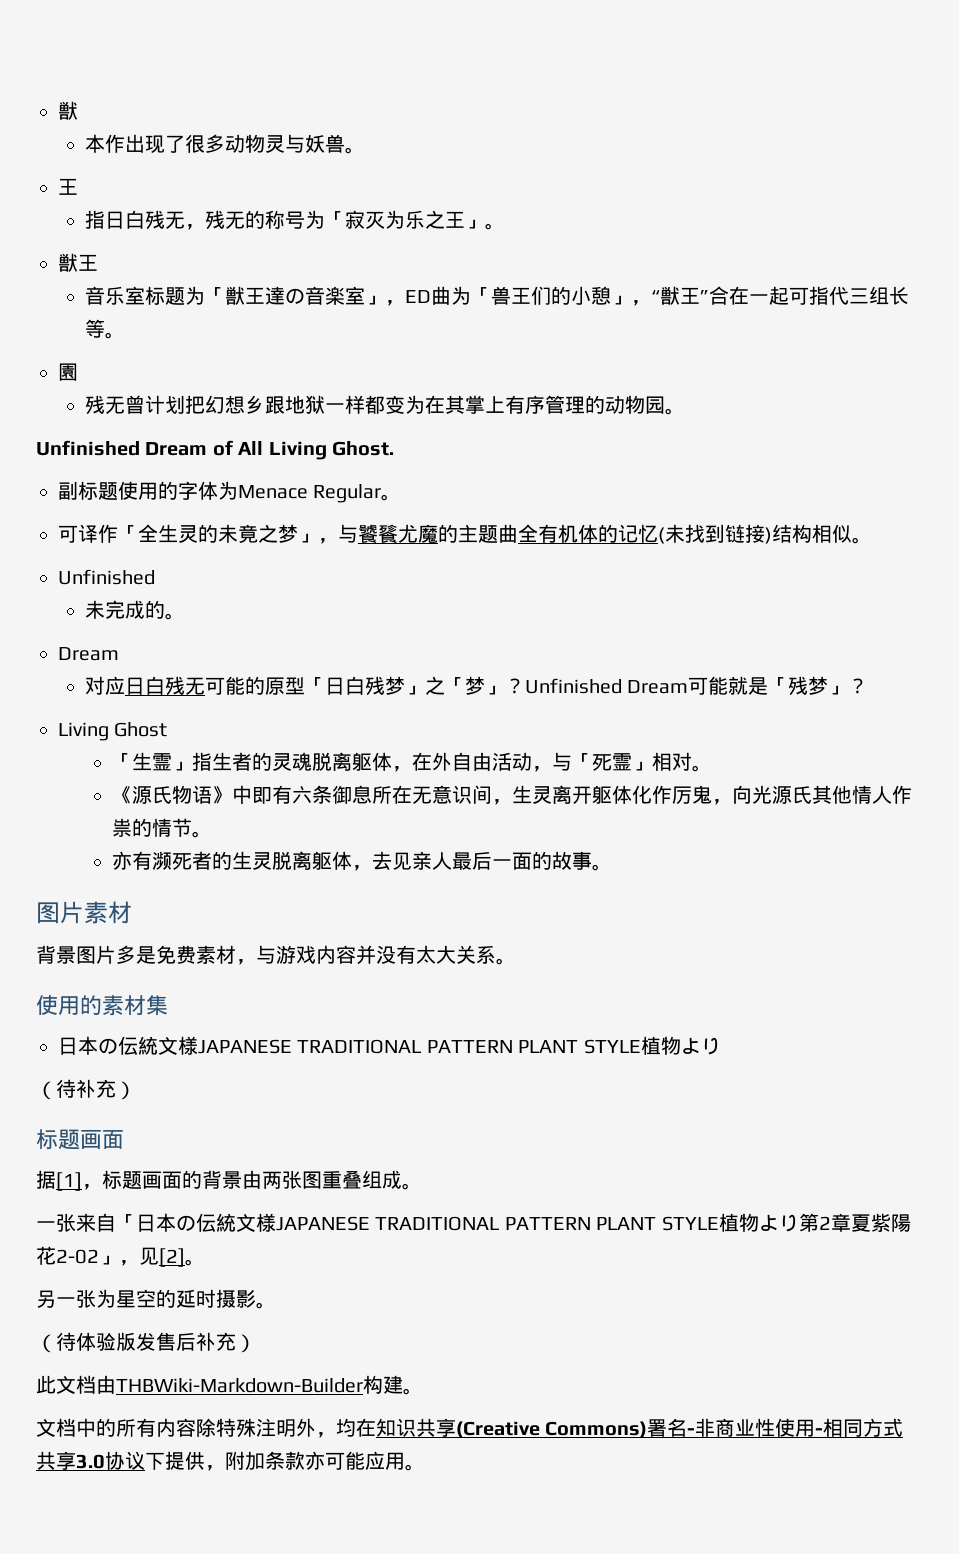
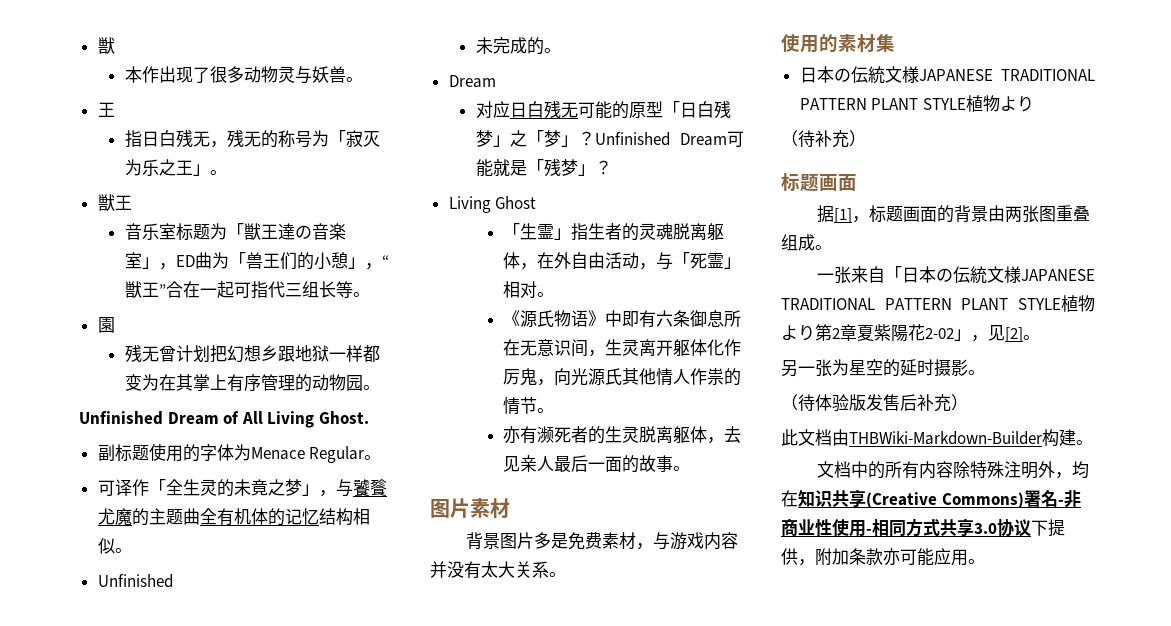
- 可译作「全生灵的未竟之梦」，与饕餮尤魔的主题曲全有机体的记忆(未找到链接)结构相似。
+ 可译作「全生灵的未竟之梦」，与饕餮尤魔的主题曲全有机体的记忆结构相似。

